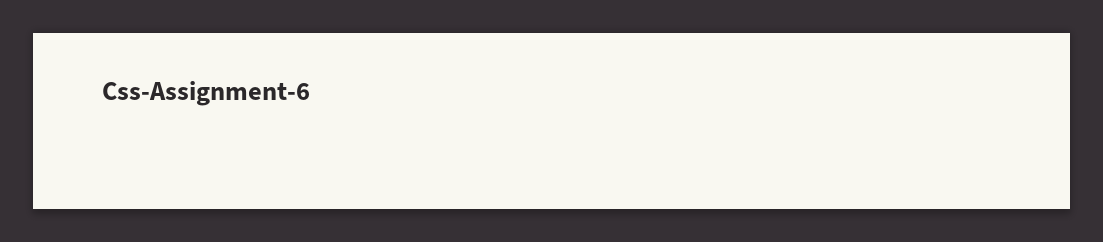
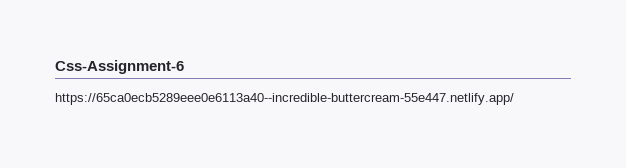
+ https://65ca0ecb5289eee0e6113a40--incredible-buttercream-55e447.netlify.app/

